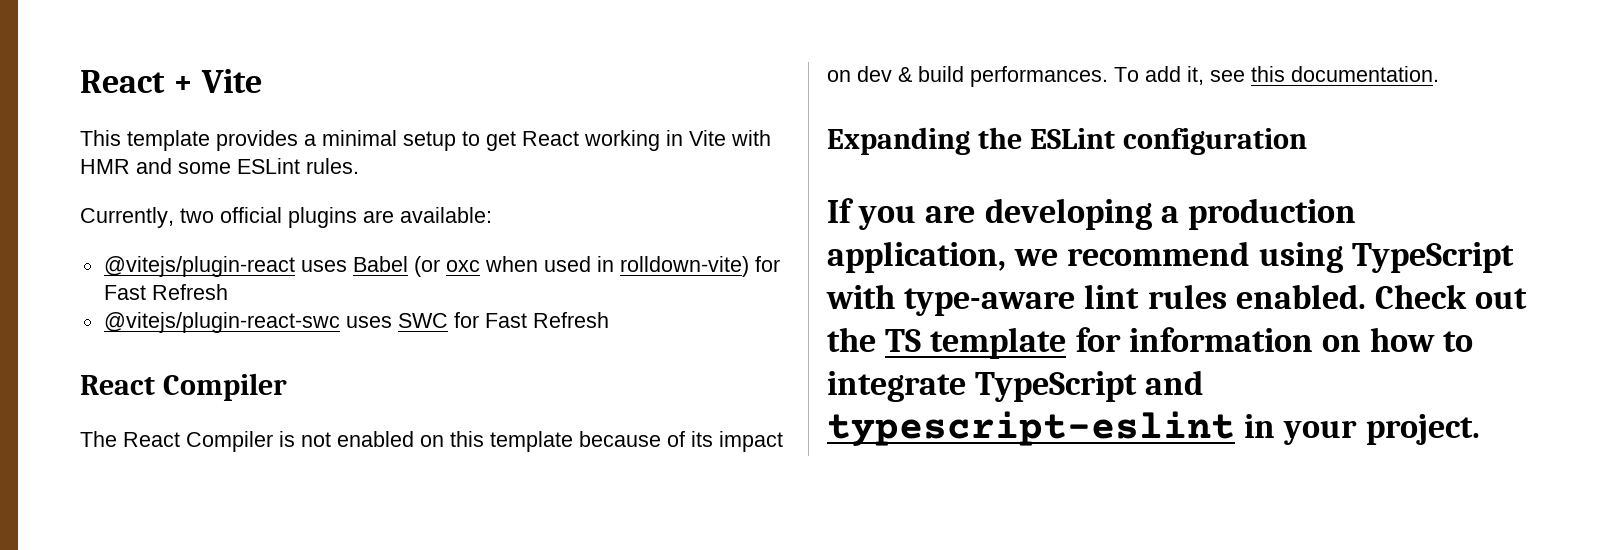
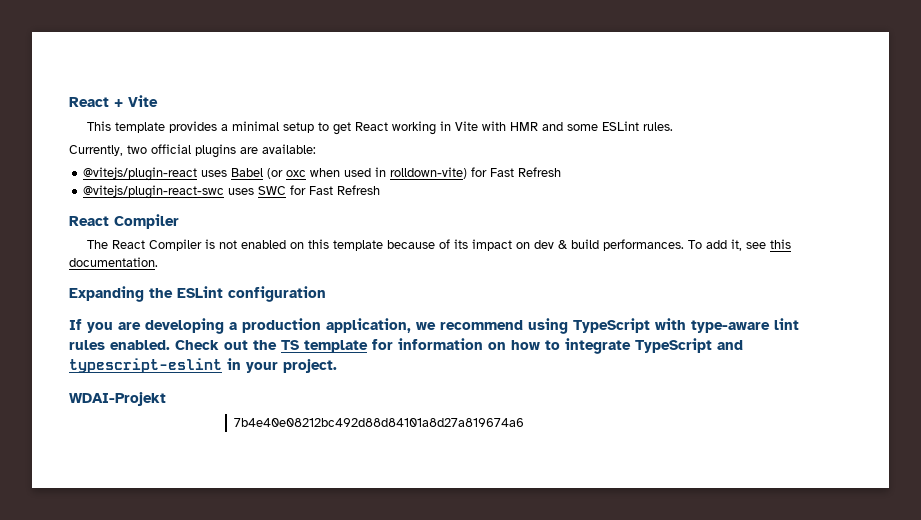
+ WDAI-Projekt
+ 7b4e40e08212bc492d88d84101a8d27a819674a6

